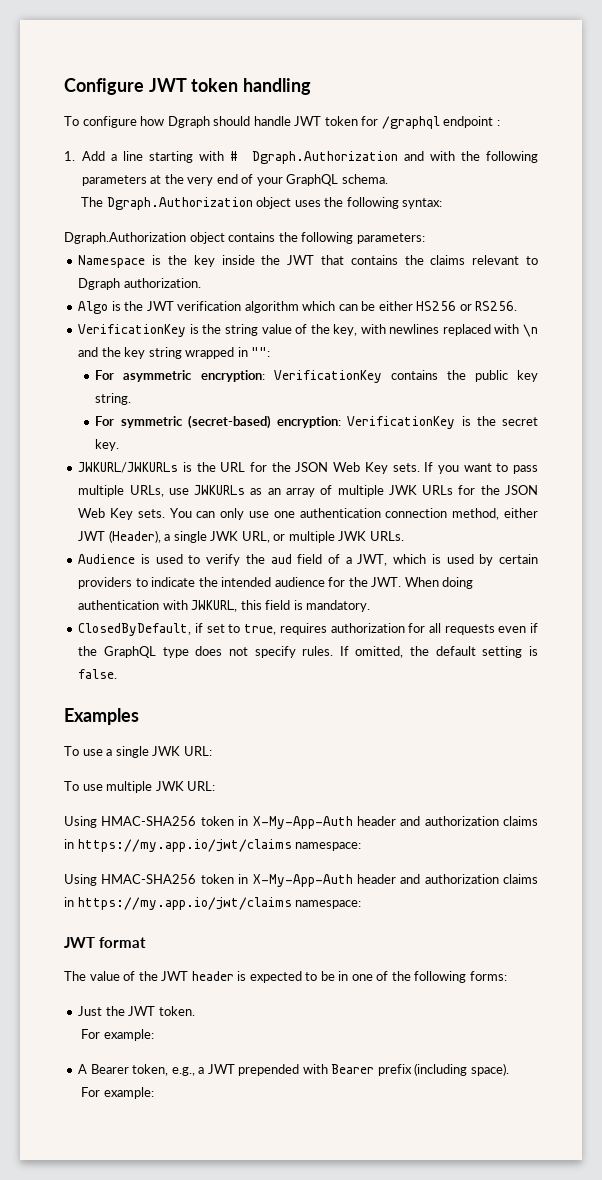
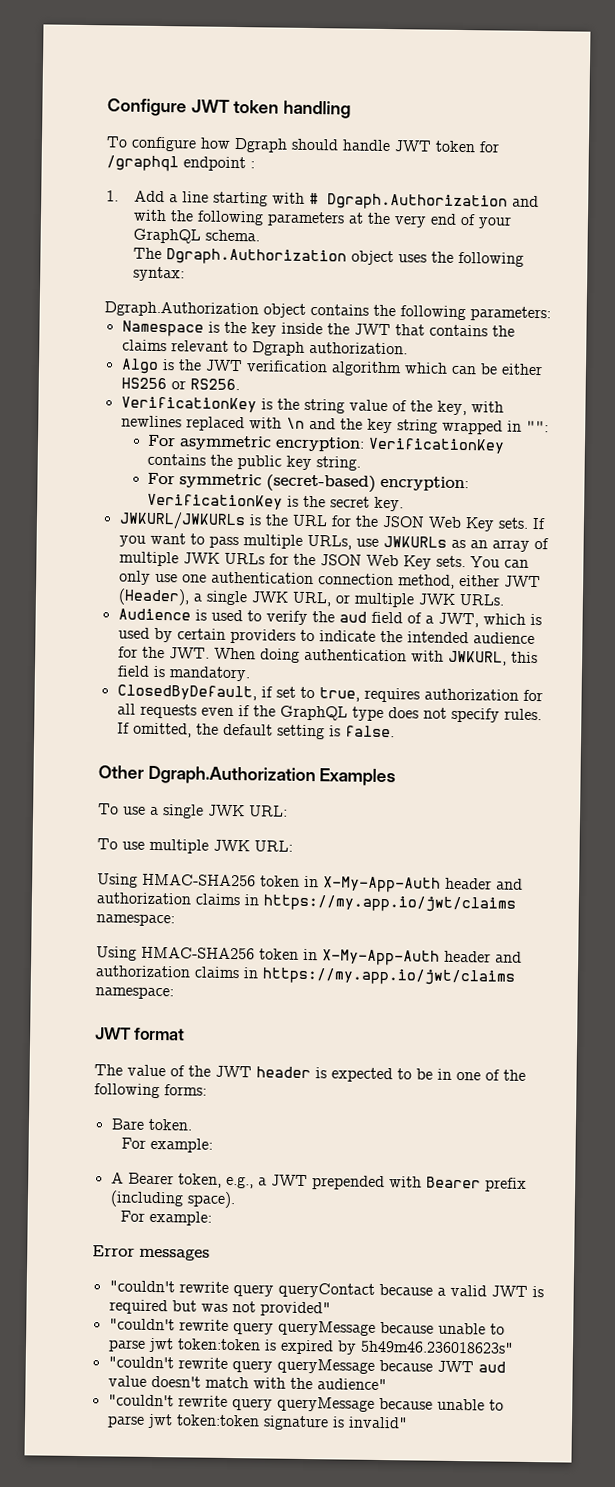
- Examples
+ Other Dgraph.Authorization Examples
- Just the JWT token.
+ Bare token.
+ Error messages
+ "couldn't rewrite query queryContact because a valid JWT is required but was not provided"
+ "couldn't rewrite query queryMessage because unable to parse jwt token:token is expired by 5h49m46.236018623s"
+ "couldn't rewrite query queryMessage because JWT aud value doesn't match with the audience"
+ "couldn't rewrite query queryMessage because unable to parse jwt token:token signature is invalid"

